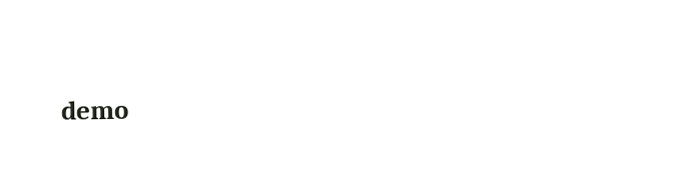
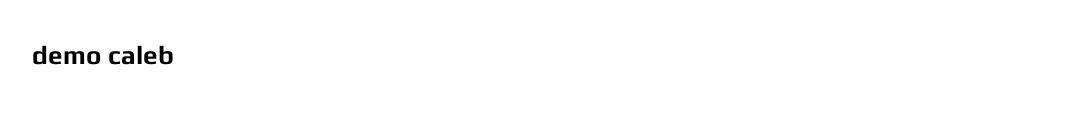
- demo
+ demo caleb

